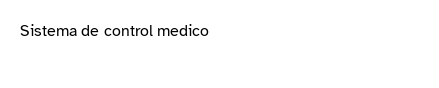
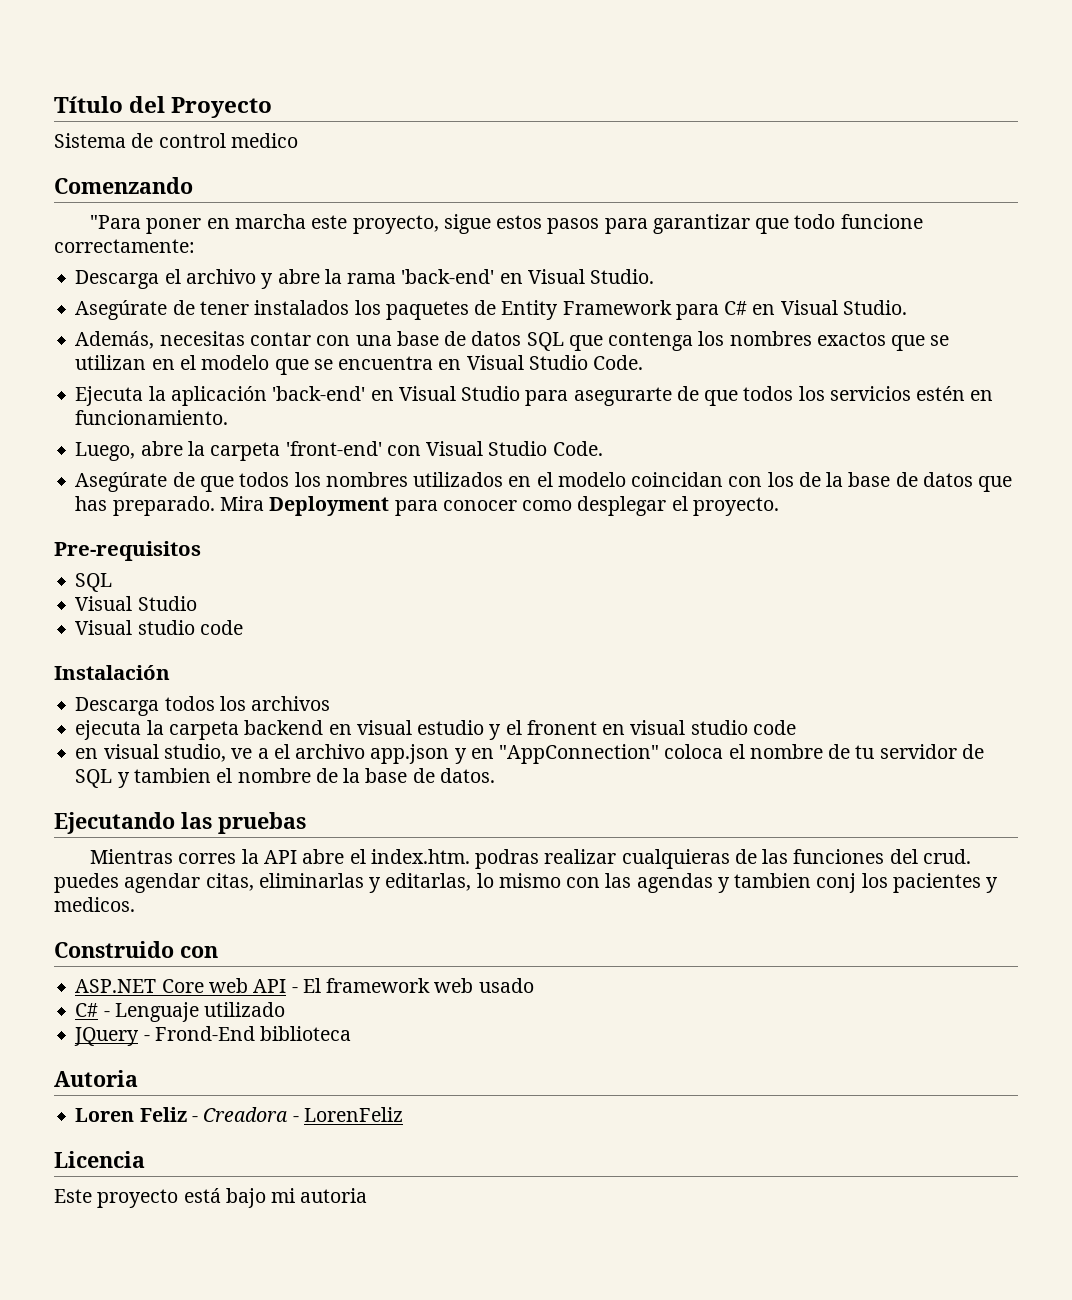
+ Título del Proyecto
+ Comenzando
+ "Para poner en marcha este proyecto, sigue estos pasos para garantizar que todo funcione correctamente:
+ Descarga el archivo y abre la rama 'back-end' en Visual Studio.
+ Asegúrate de tener instalados los paquetes de Entity Framework para C# en Visual Studio.
+ Además, necesitas contar con una base de datos SQL que contenga los nombres exactos que se utilizan en el modelo que se encuentra en Visual Studio Code.
+ Ejecuta la aplicación 'back-end' en Visual Studio para asegurarte de que todos los servicios estén en funcionamiento.
+ Luego, abre la carpeta 'front-end' con Visual Studio Code.
+ Asegúrate de que todos los nombres utilizados en el modelo coincidan con los de la base de datos que has preparado. Mira Deployment para conocer como desplegar el proyecto.
+ Pre-requisitos
+ SQL
+ Visual Studio
+ Visual studio code
+ Instalación
+ Descarga todos los archivos
+ ejecuta la carpeta backend en visual estudio y el fronent en visual studio code
+ en visual studio, ve a el archivo app.json y en "AppConnection" coloca el nombre de tu servidor de SQL y tambien el nombre de la base de datos.
+ Ejecutando las pruebas
+ Mientras corres la API abre el index.htm. podras realizar cualquieras de las funciones del crud. puedes agendar citas, eliminarlas y editarlas, lo mismo con las agendas y tambien conj los pacientes y medicos.
+ Construido con
+ ASP.NET Core web API - El framework web usado
+ C# - Lenguaje utilizado
+ JQuery - Frond-End biblioteca
+ Autoria
+ Loren Feliz - Creadora - LorenFeliz
+ Licencia
+ Este proyecto está bajo mi autoria

